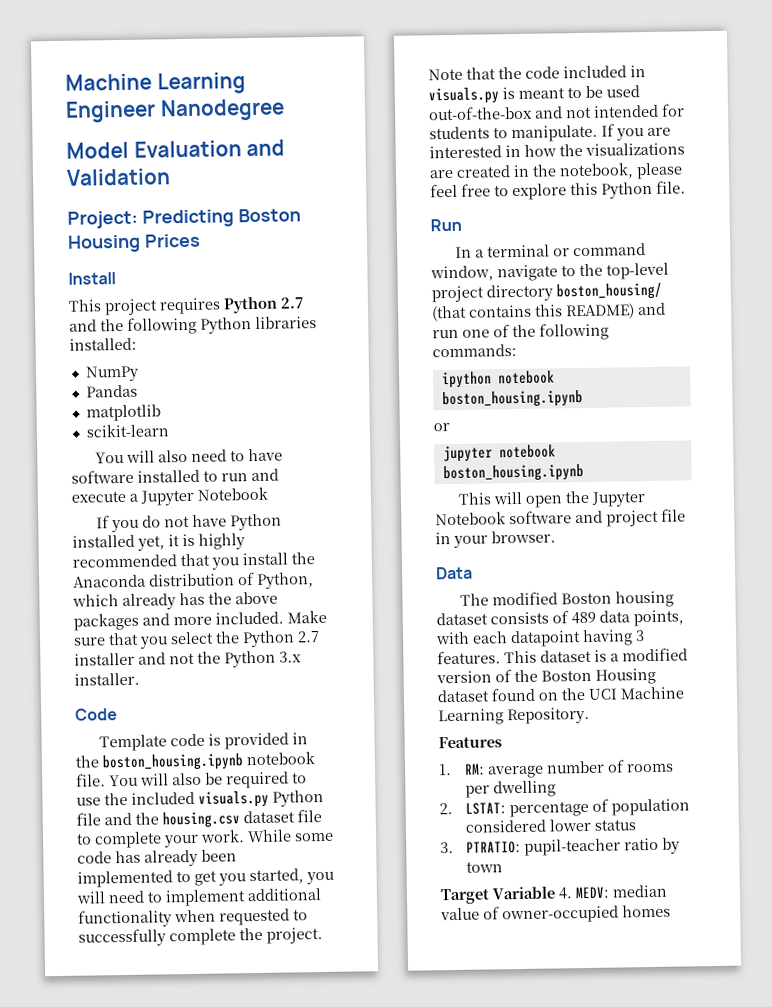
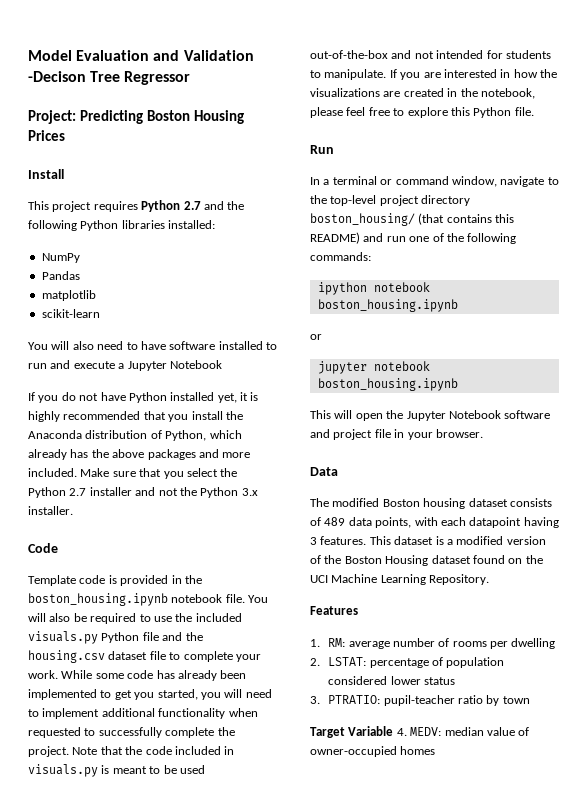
- Machine Learning Engineer Nanodegree
- Model Evaluation and Validation
+ Model Evaluation and Validation -Decison Tree Regressor

